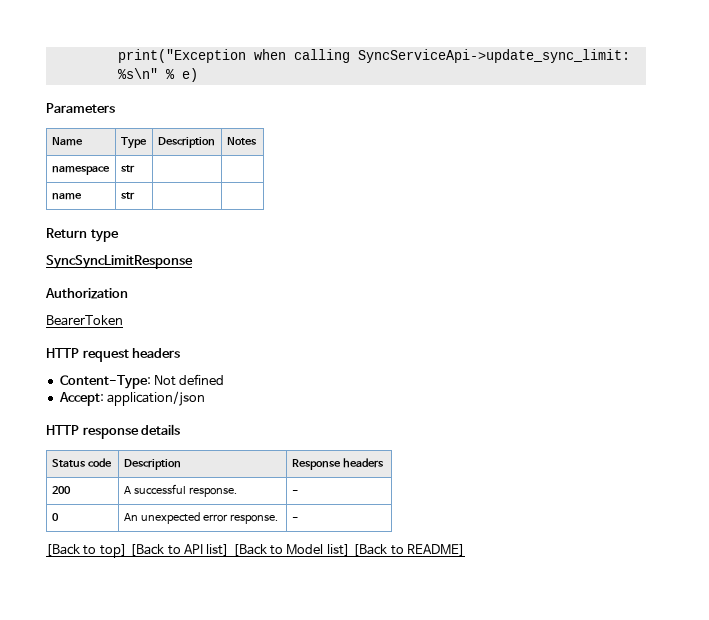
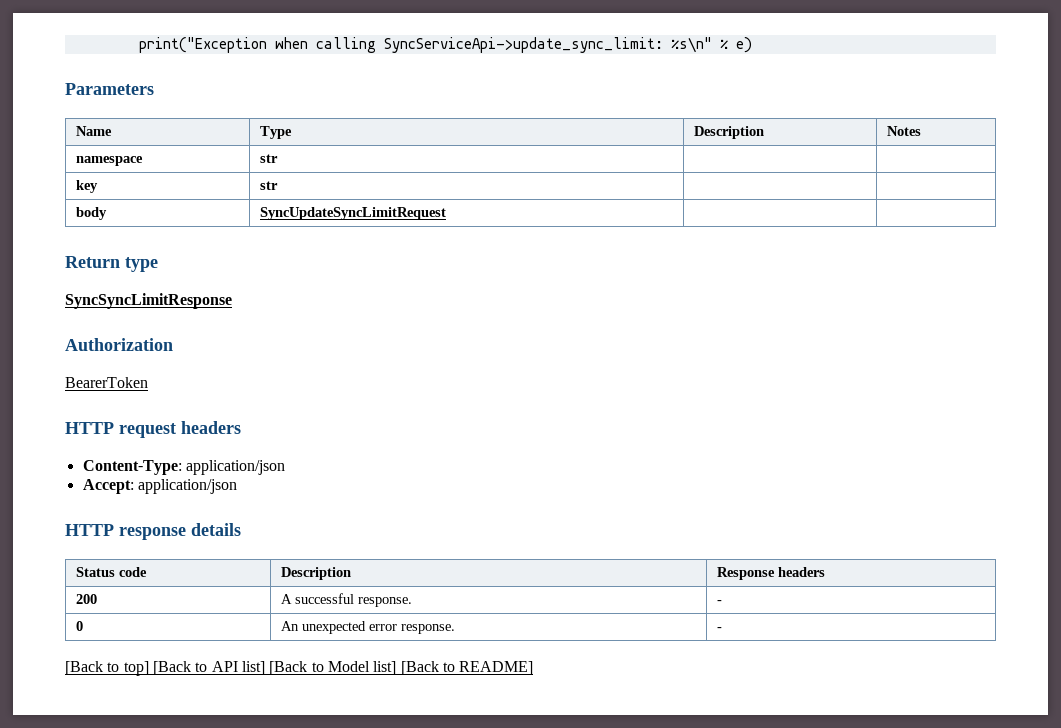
- name | str | |
+ key | str | |
+ body | SyncUpdateSyncLimitRequest | |
- Content-Type: Not defined
+ Content-Type: application/json

